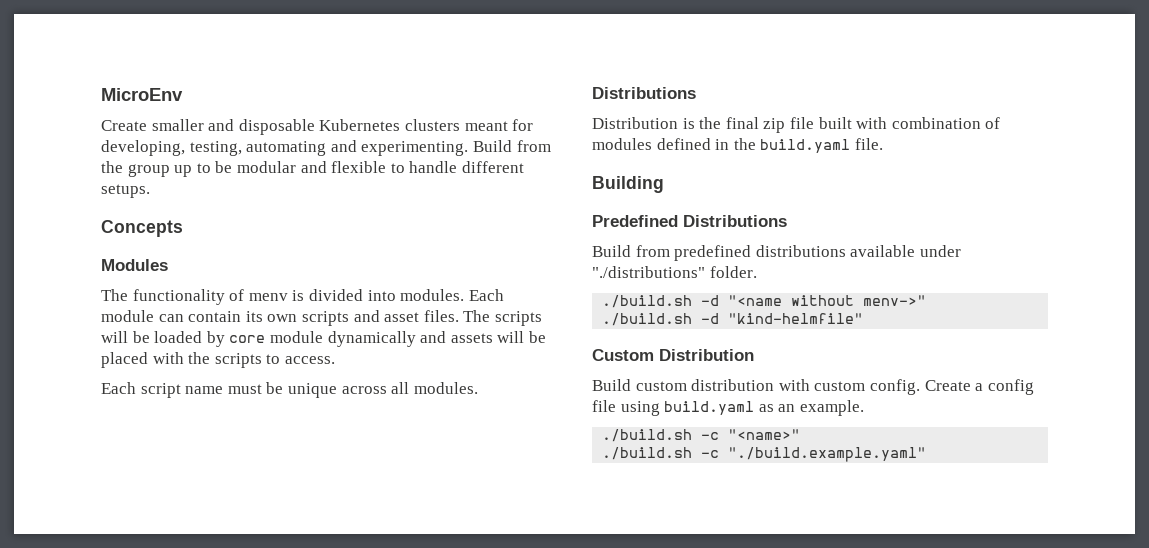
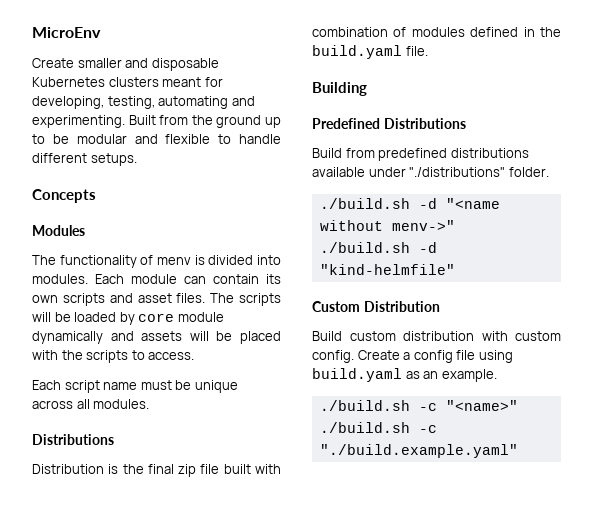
- Build from the group up to be modular and flexible to handle different setups.
+ Built from the ground up to be modular and flexible to handle different setups.

